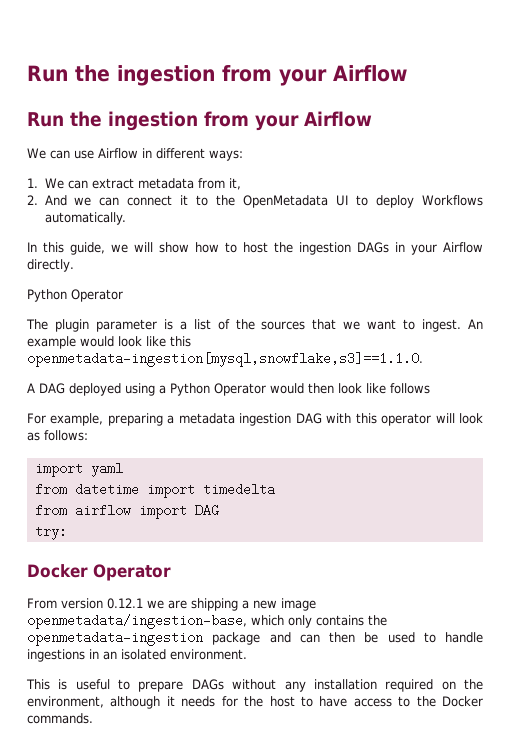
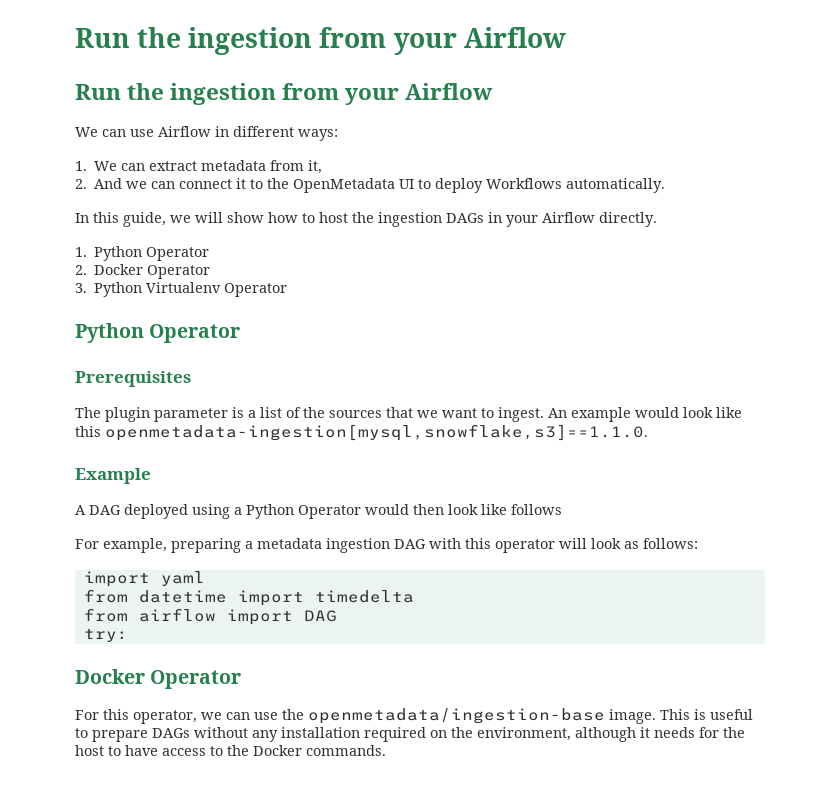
  In this guide, we will show how to host the ingestion DAGs in your Airflow directly.
+ 1. Python Operator
+ 2. Docker Operator
+ 3. Python Virtualenv Operator
  Python Operator
+ Prerequisites
+ Example
- From version 0.12.1 we are shipping a new image openmetadata/ingestion-base, which only contains the openmetadata-ingestion package and can then be used to handle ingestions in an isolated environment.
- This is useful to prepare DAGs without any installation required on the environment, although it needs for the host to have access to the Docker commands.
+ For this operator, we can use the openmetadata/ingestion-base image. This is useful to prepare DAGs without any installation required on the environment, although it needs for the host to have access to the Docker commands.

